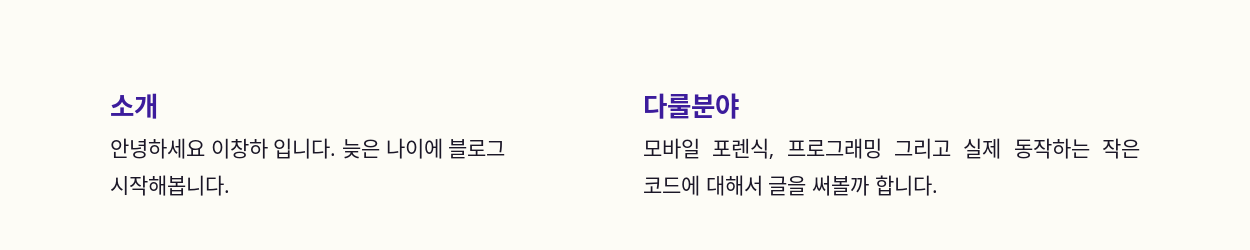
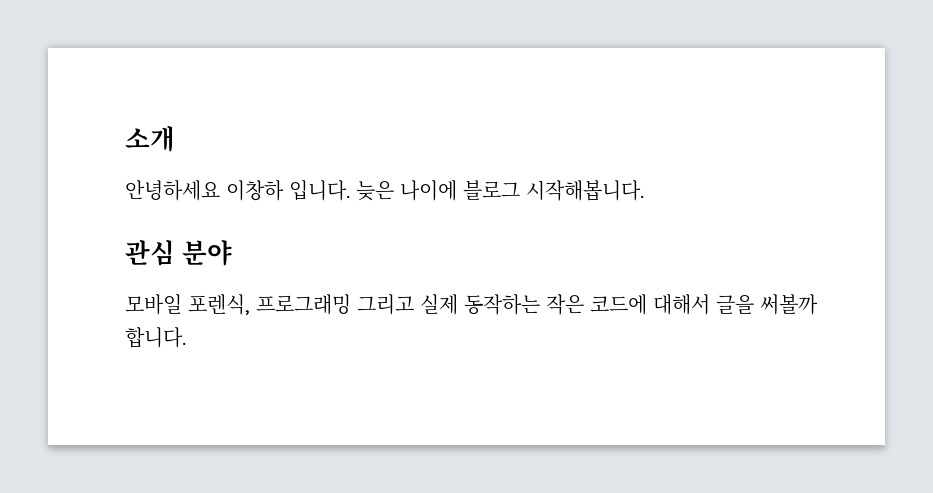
- 다룰분야
+ 관심 분야

